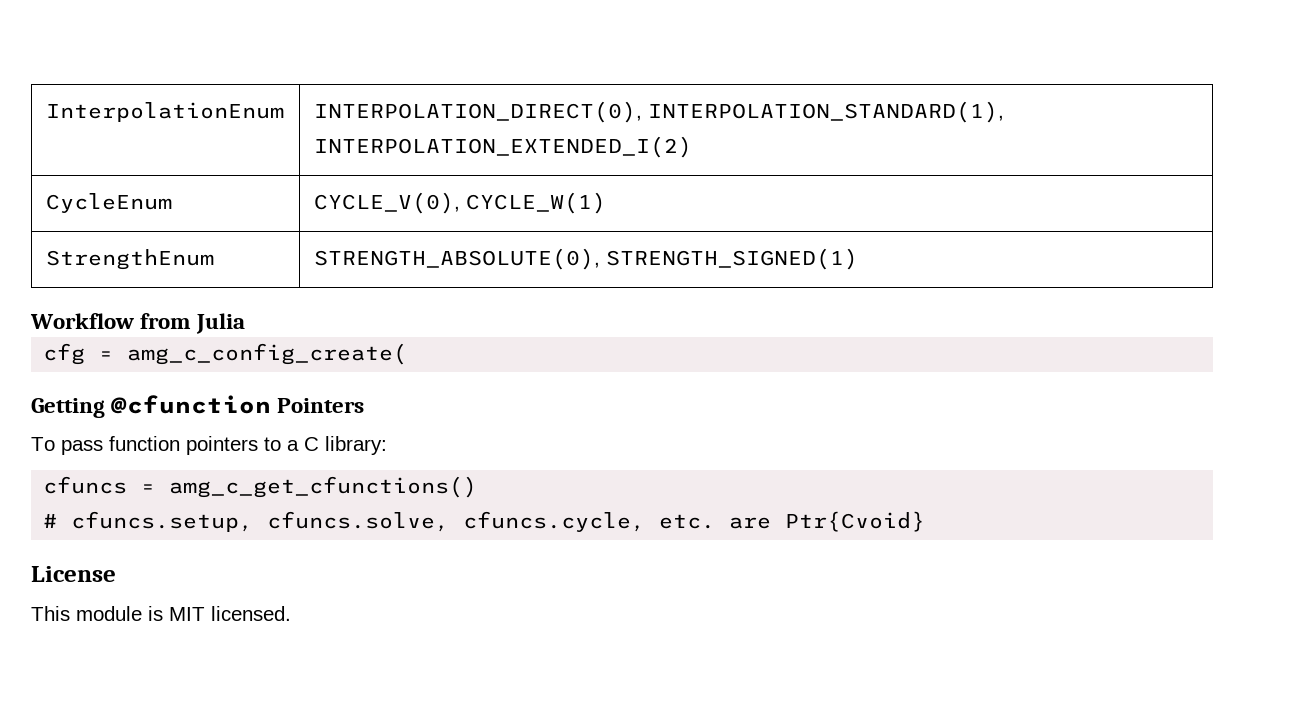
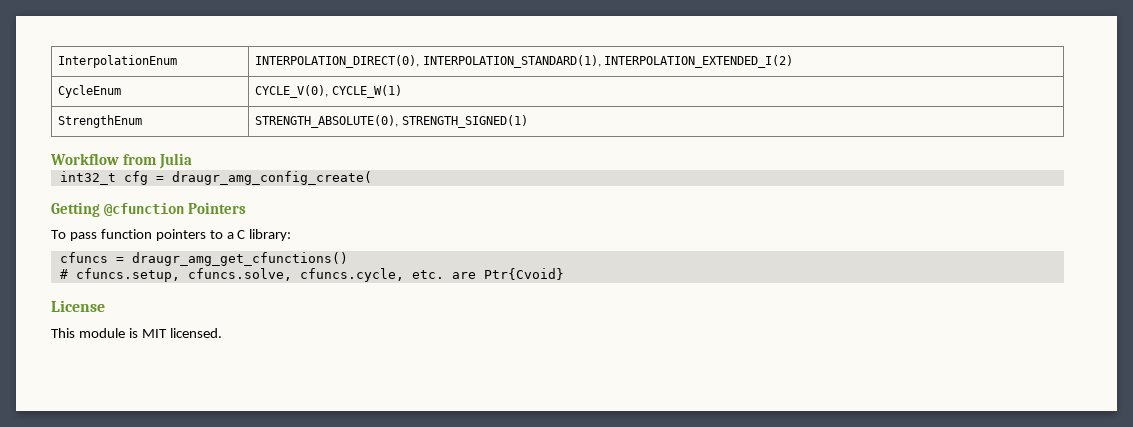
- cfg = amg_c_config_create(
+ int32_t cfg = draugr_amg_config_create(
- cfuncs = amg_c_get_cfunctions()
+ cfuncs = draugr_amg_get_cfunctions()

